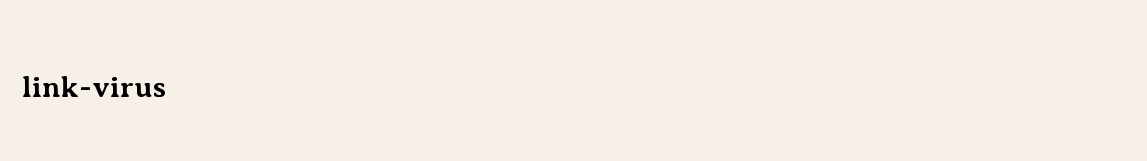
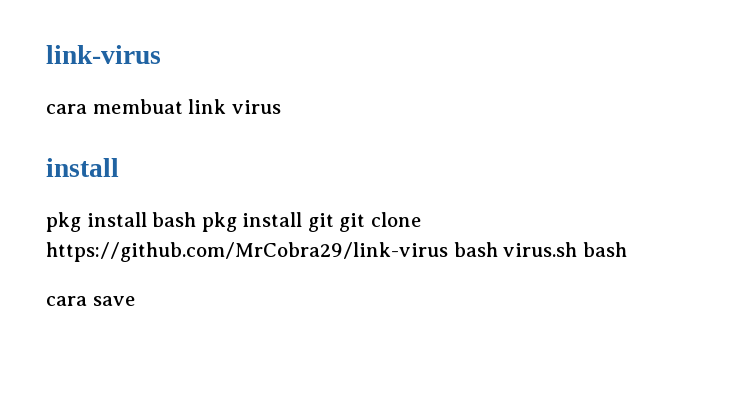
+ cara membuat link virus
+ install
+ pkg install bash pkg install git git clone https://github.com/MrCobra29/link-virus bash virus.sh bash
+ cara save

